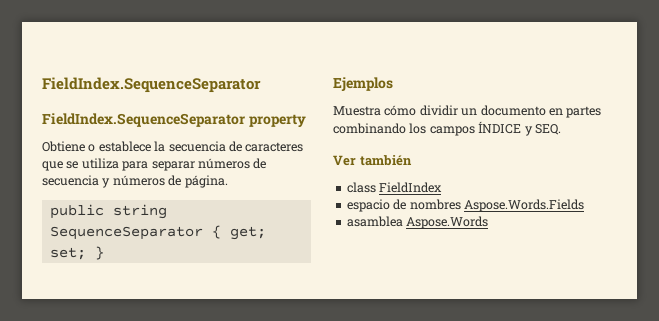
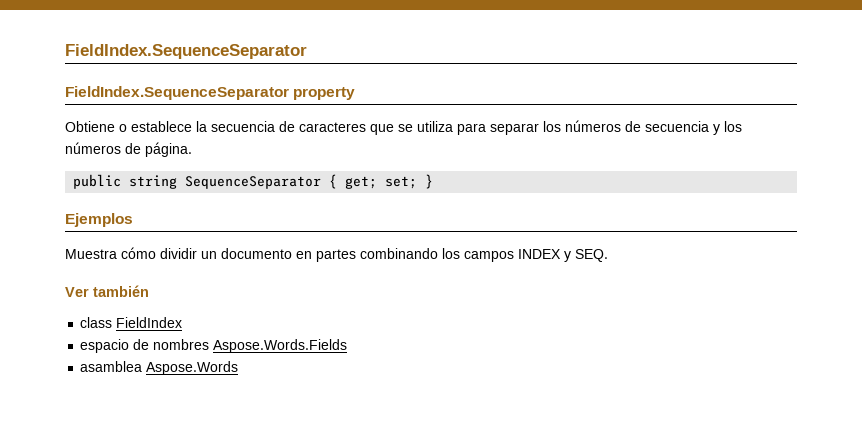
- Obtiene o establece la secuencia de caracteres que se utiliza para separar números de secuencia y números de página.
+ Obtiene o establece la secuencia de caracteres que se utiliza para separar los números de secuencia y los números de página.
- Muestra cómo dividir un documento en partes combinando los campos ÍNDICE y SEQ.
+ Muestra cómo dividir un documento en partes combinando los campos INDEX y SEQ.

